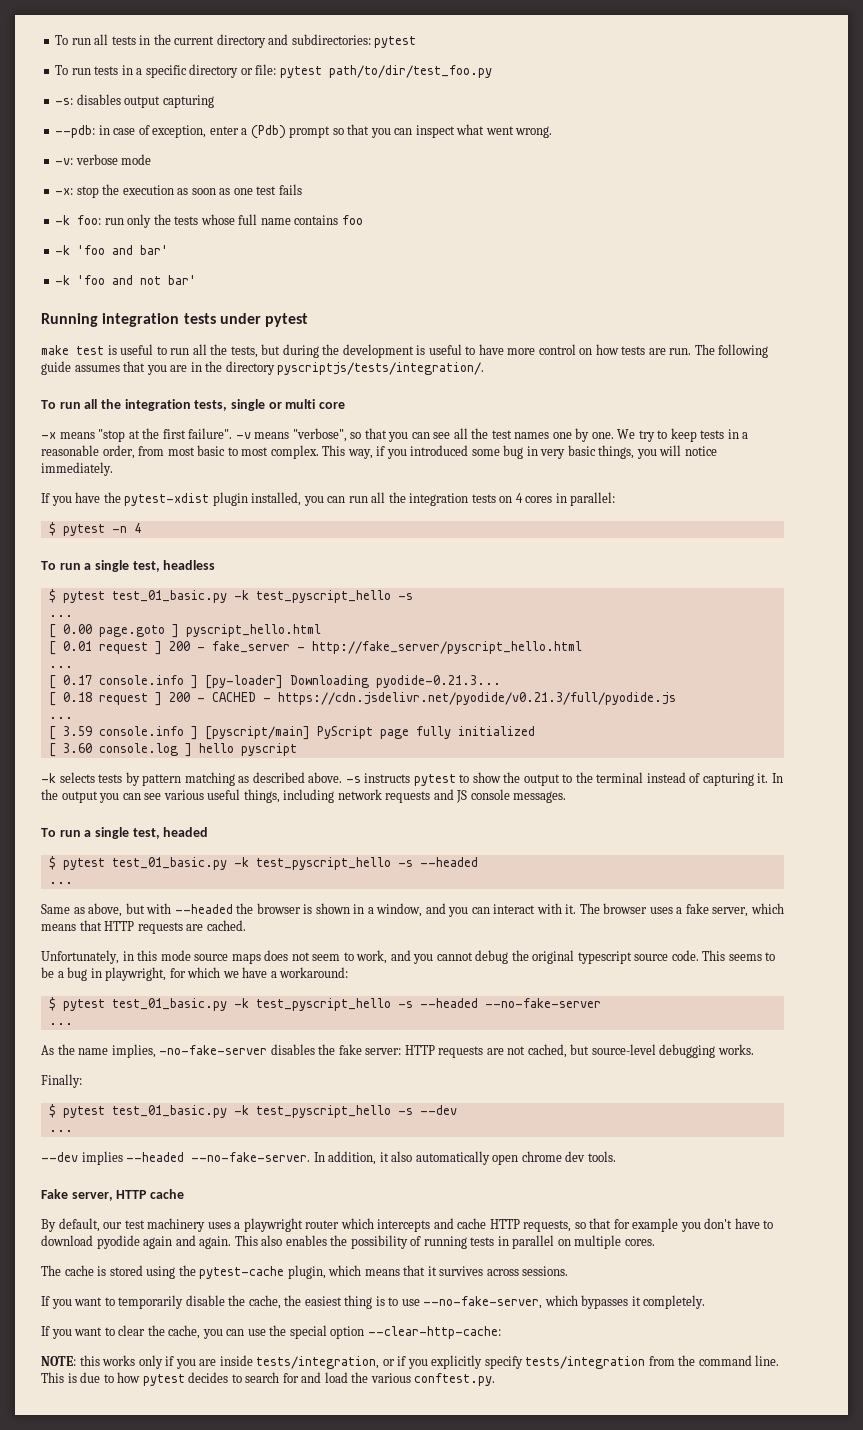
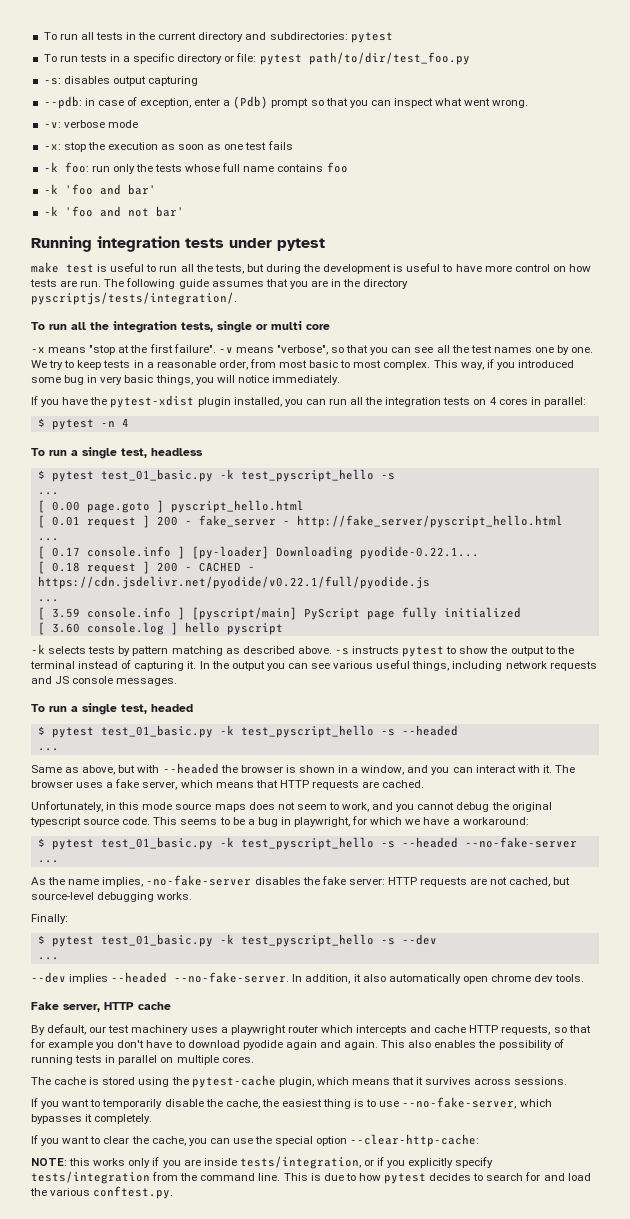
- [ 0.17 console.info ] [py-loader] Downloading pyodide-0.21.3...
+ [ 0.17 console.info ] [py-loader] Downloading pyodide-0.22.1...
- [ 0.18 request ] 200 - CACHED - https://cdn.jsdelivr.net/pyodide/v0.21.3/full/pyodide.js
+ [ 0.18 request ] 200 - CACHED - https://cdn.jsdelivr.net/pyodide/v0.22.1/full/pyodide.js

